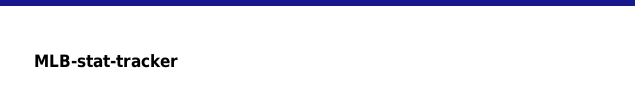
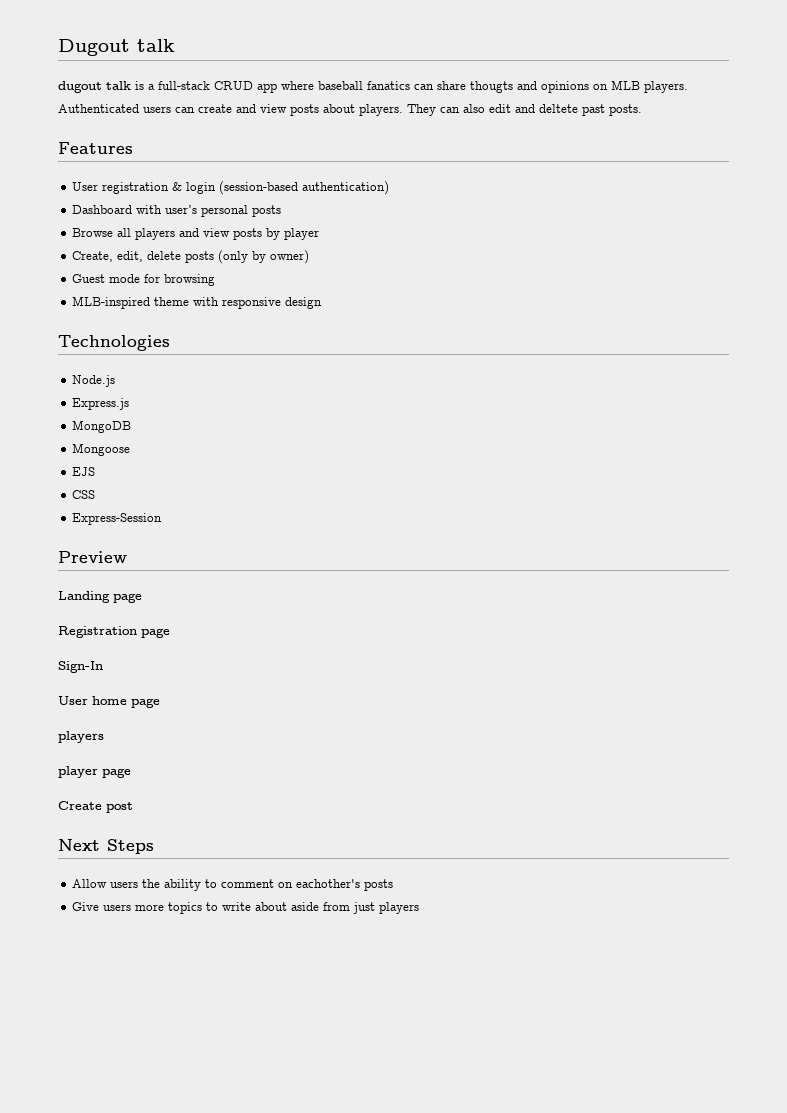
- MLB-stat-tracker
+ Dugout talk
+ dugout talk is a full-stack CRUD app where baseball fanatics can share thougts and opinions on MLB players. Authenticated users can create and view posts about players. They can also edit and deltete past posts.
+ Features
+ User registration & login (session-based authentication)
+ Dashboard with user’s personal posts
+ Browse all players and view posts by player
+ Create, edit, delete posts (only by owner)
+ Guest mode for browsing
+ MLB-inspired theme with responsive design
+ Technologies
+ Node.js
+ Express.js
+ MongoDB
+ Mongoose
+ EJS
+ CSS
+ Express-Session
+ Preview
+ Landing page
+ Registration page
+ Sign-In
+ User home page
+ players
+ player page
+ Create post
+ Next Steps
+ Allow users the ability to comment on eachother's posts
+ Give users more topics to write about aside from just players

